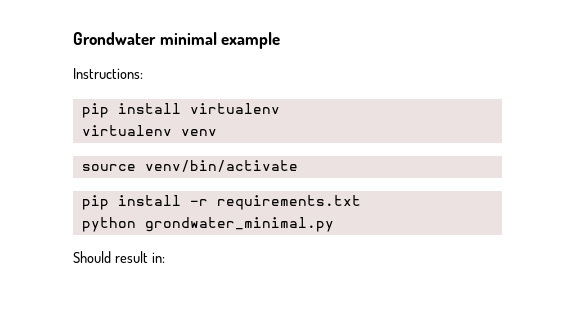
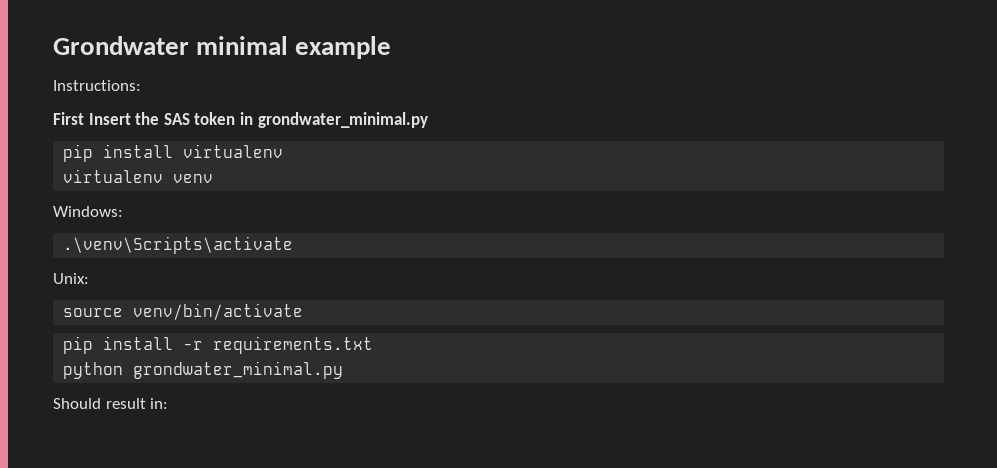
+ First Insert the SAS token in grondwater_minimal.py
+ Windows:
+ .\venv\Scripts\activate
+ Unix:

